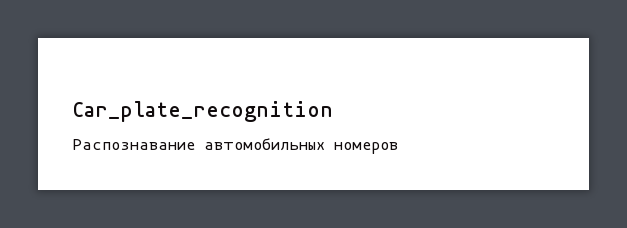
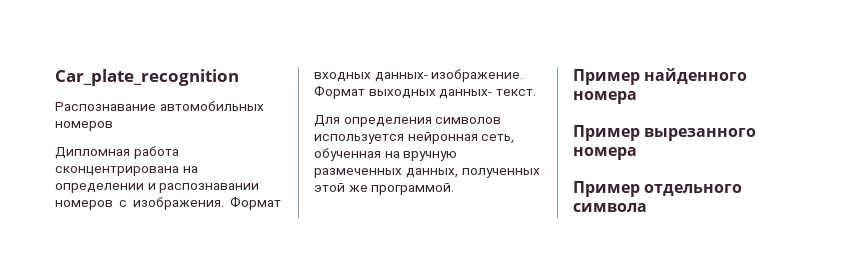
+ Дипломная работа сконцентрирована на определении и распознавании номеров с изображения. Формат входных данных- изображение. Формат выходных данных- текст.
+ Для определения символов используется нейронная сеть, обученная на вручную размеченных данных, полученных этой же программой.
+ Пример найденного номера
+ Пример вырезанного номера
+ Пример отдельного символа

